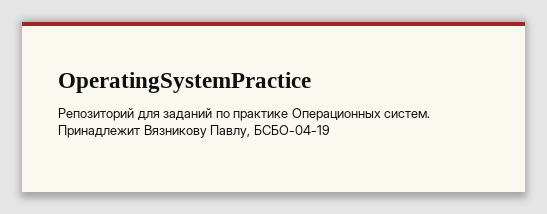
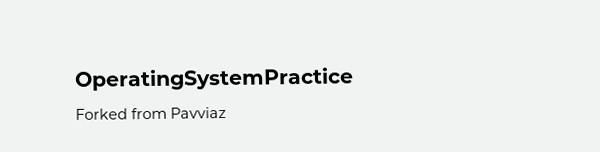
- Репозиторий для заданий по практике Операционных систем. Принадлежит Вязникову Павлу, БСБО-04-19
+ Forked from Pavviaz

